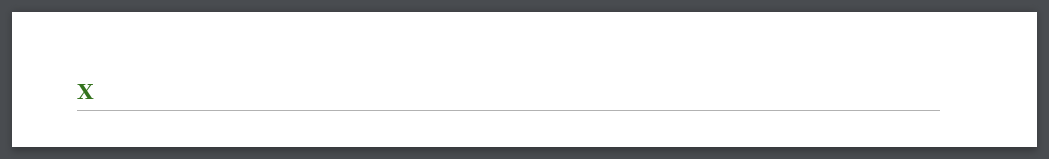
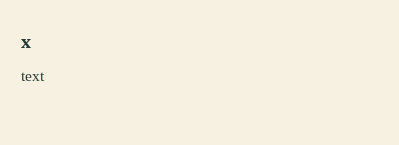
+ text

